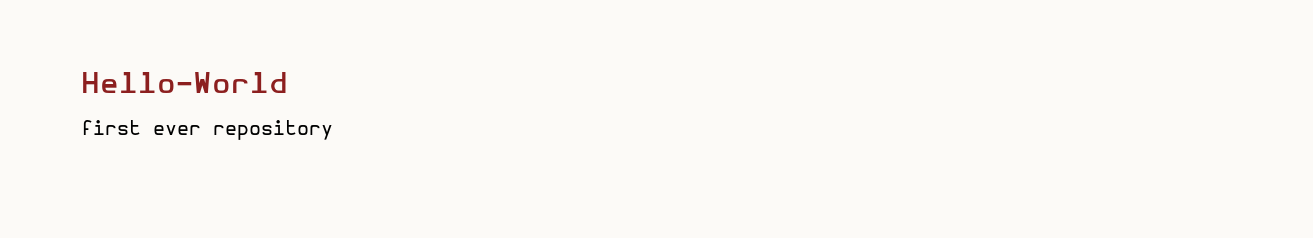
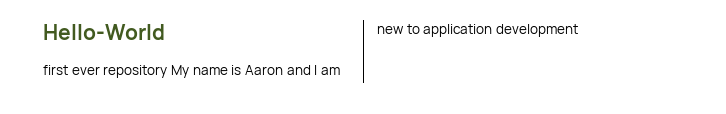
- first ever repository
+ first ever repository My name is Aaron and I am new to application development

